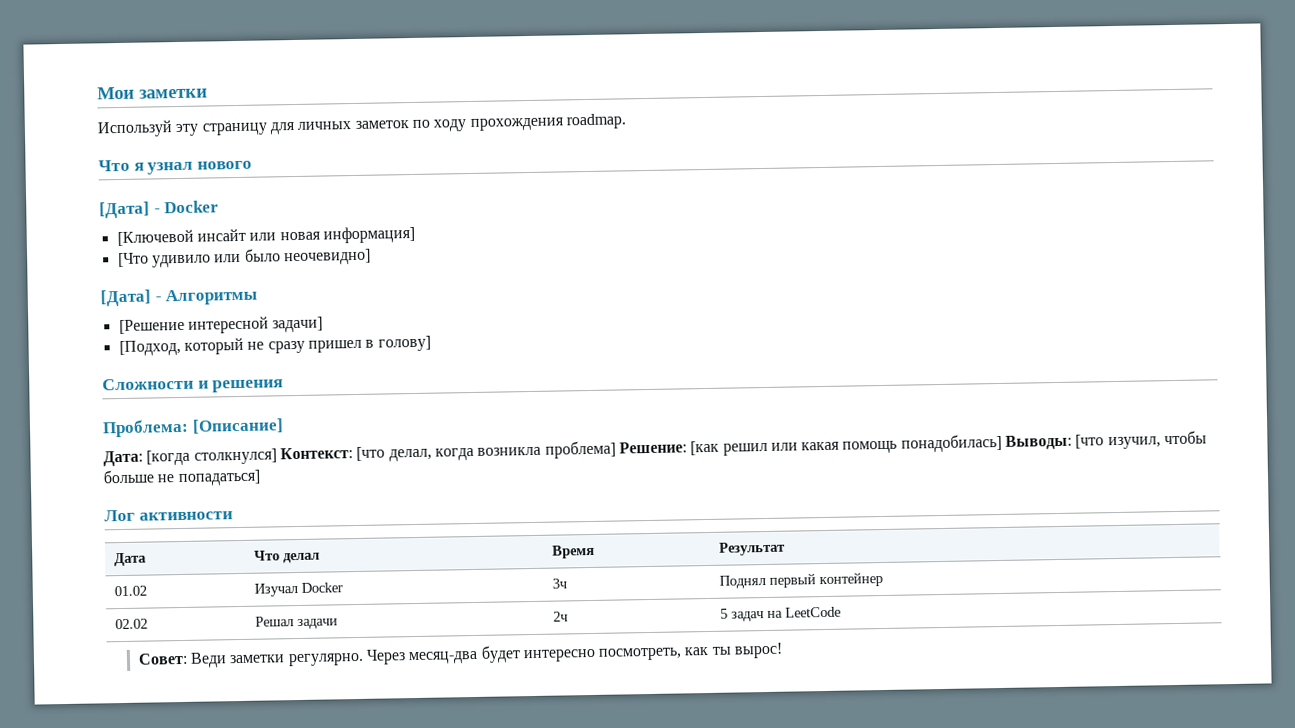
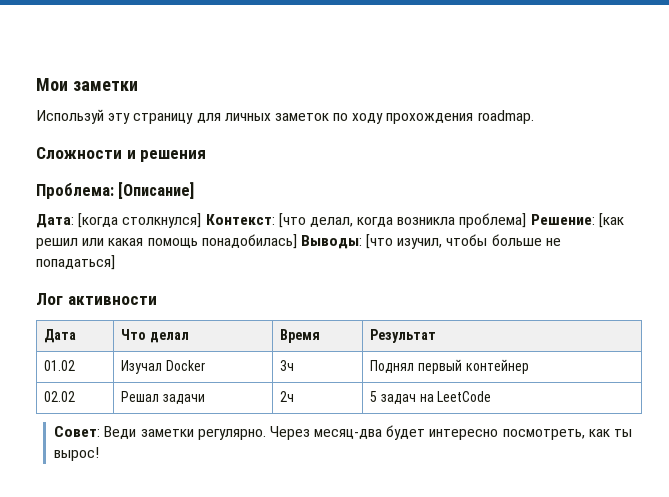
- Что я узнал нового
- [Дата] - Docker
- [Ключевой инсайт или новая информация]
- [Что удивило или было неочевидно]
- [Дата] - Алгоритмы
- [Решение интересной задачи]
- [Подход, который не сразу пришел в голову]

